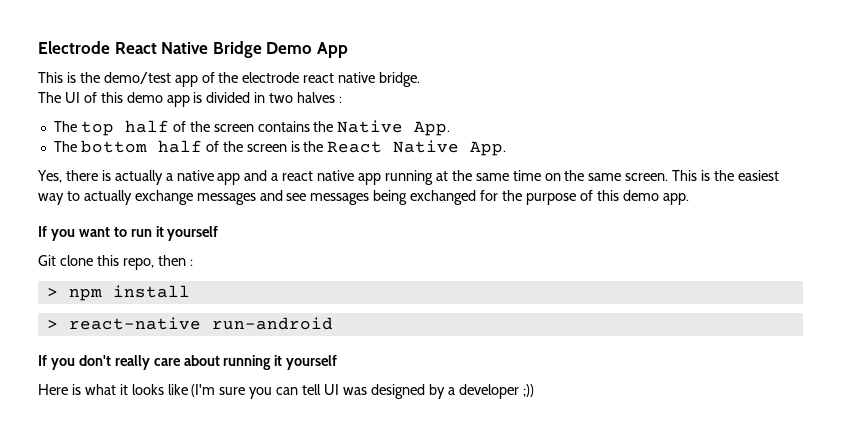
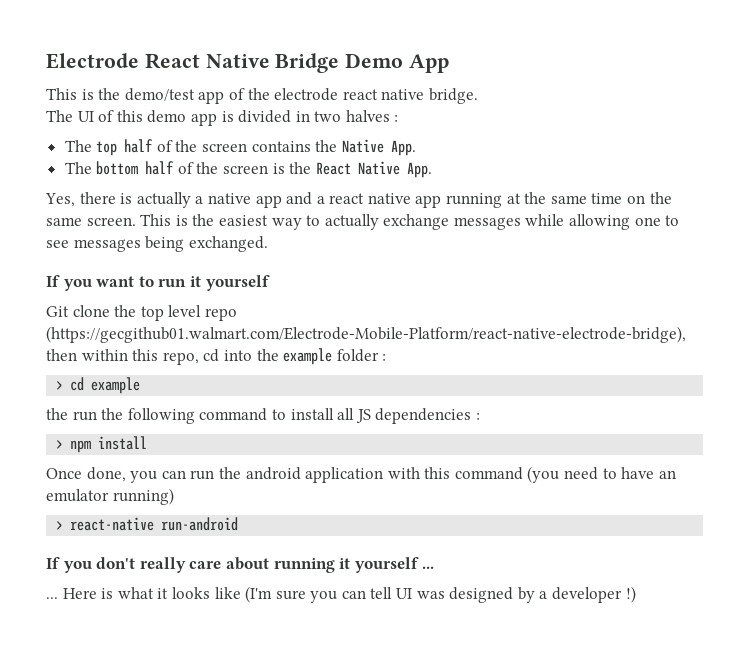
- This is the easiest way to actually exchange messages and see messages being exchanged for the purpose of this demo app.
+ This is the easiest way to actually exchange messages while allowing one to see messages being exchanged.
- Git clone this repo, then :
+ Git clone the top level repo (https://gecgithub01.walmart.com/Electrode-Mobile-Platform/react-native-electrode-bridge), then within this repo, cd into the example folder :
+ > cd example
+ the run the following command to install all JS dependencies :
  > npm install
+ Once done, you can run the android application with this command (you need to have an emulator running)
- If you don't really care about running it yourself
- Here is what it looks like (I'm sure you can tell UI was designed by a developer ;))
+ If you don't really care about running it yourself ...
+ ... Here is what it looks like (I'm sure you can tell UI was designed by a developer !)

